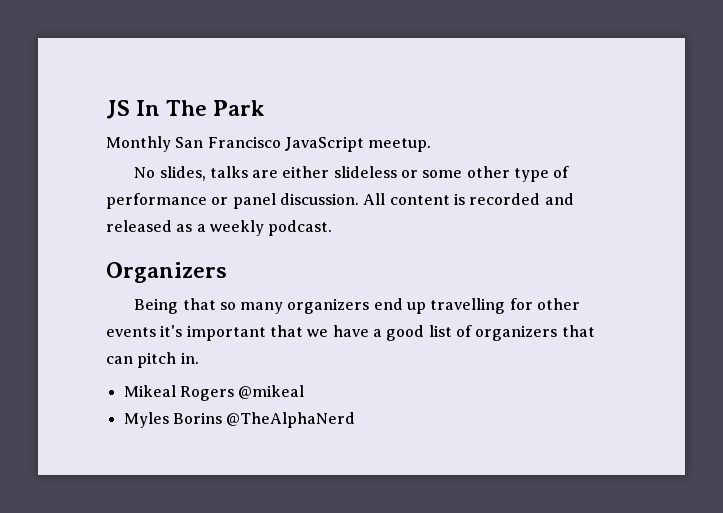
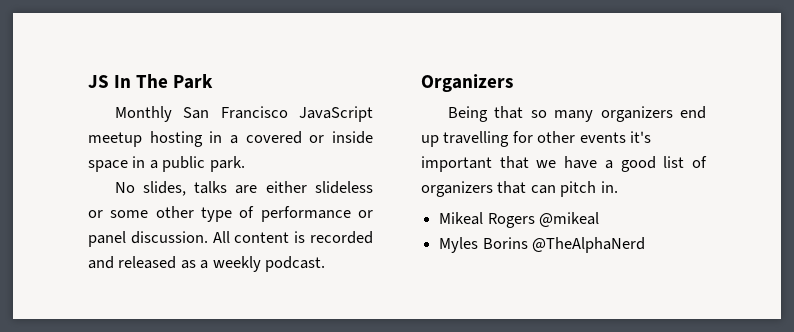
- Monthly San Francisco JavaScript meetup.
+ Monthly San Francisco JavaScript meetup hosting in a covered or inside space in a public park.

